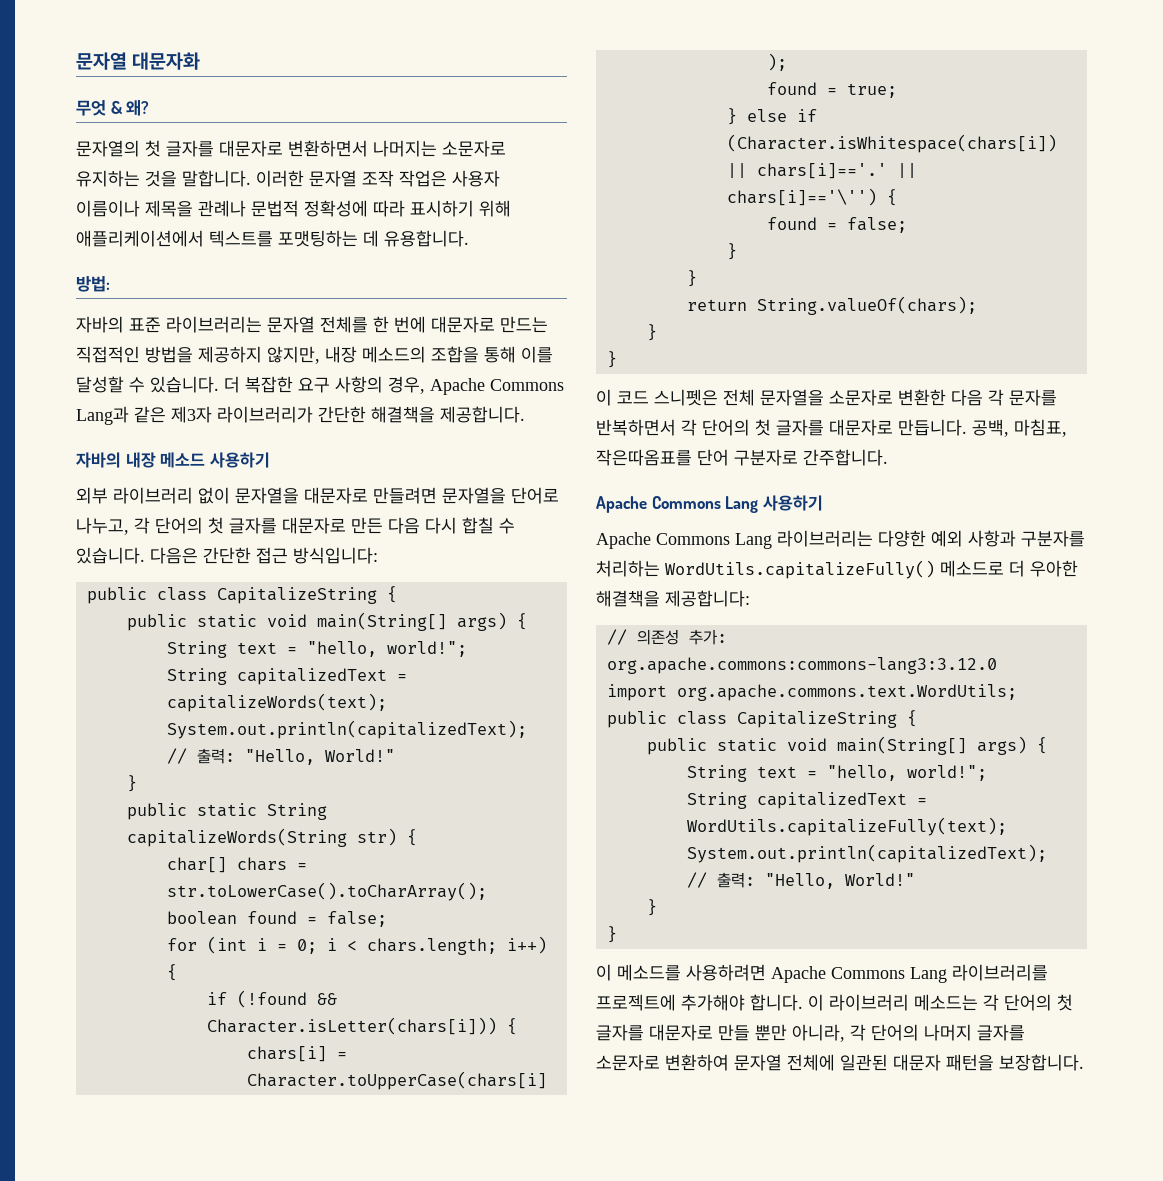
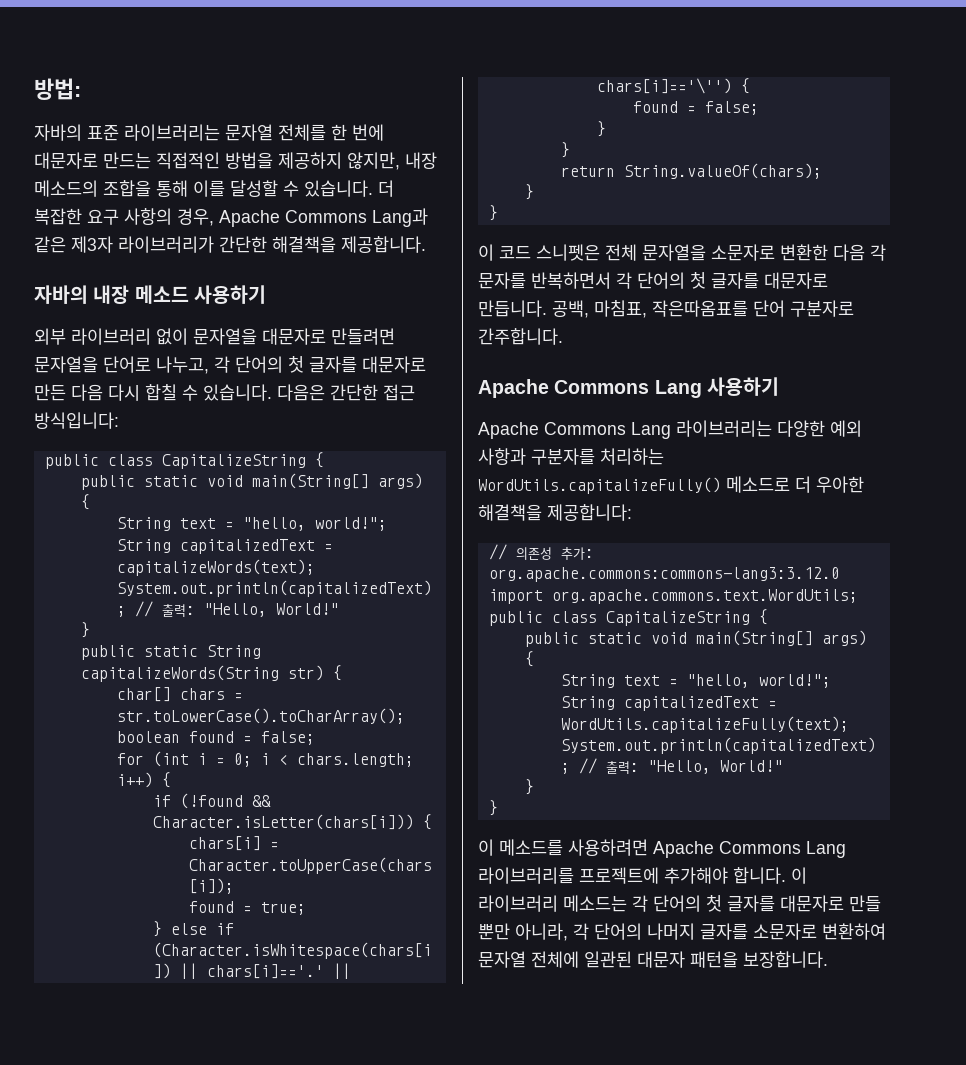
- 문자열 대문자화
- 무엇 & 왜?
- 문자열의 첫 글자를 대문자로 변환하면서 나머지는 소문자로 유지하는 것을 말합니다. 이러한 문자열 조작 작업은 사용자 이름이나 제목을 관례나 문법적 정확성에 따라 표시하기 위해 애플리케이션에서 텍스트를 포맷팅하는 데 유용합니다.

